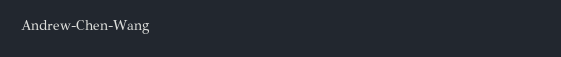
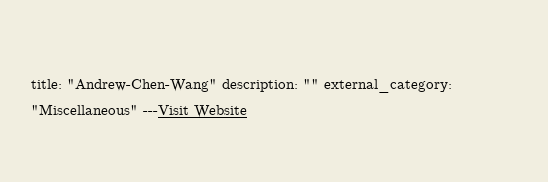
- Andrew-Chen-Wang
+ title: "Andrew-Chen-Wang" description: "" external_category: "Miscellaneous" ---Visit Website

